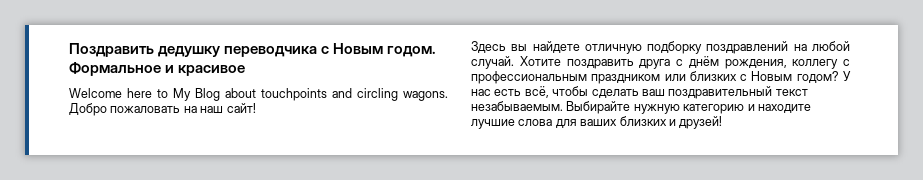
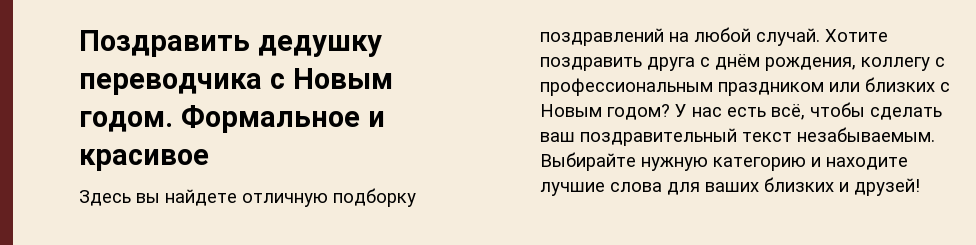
- Welcome here to My Blog about touchpoints and circling wagons. Добро пожаловать на наш сайт!

